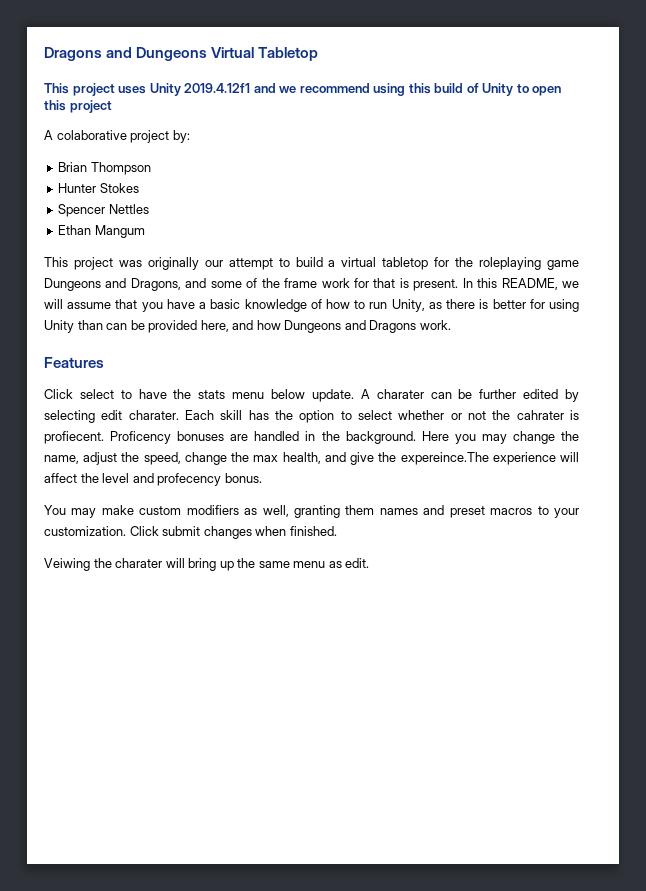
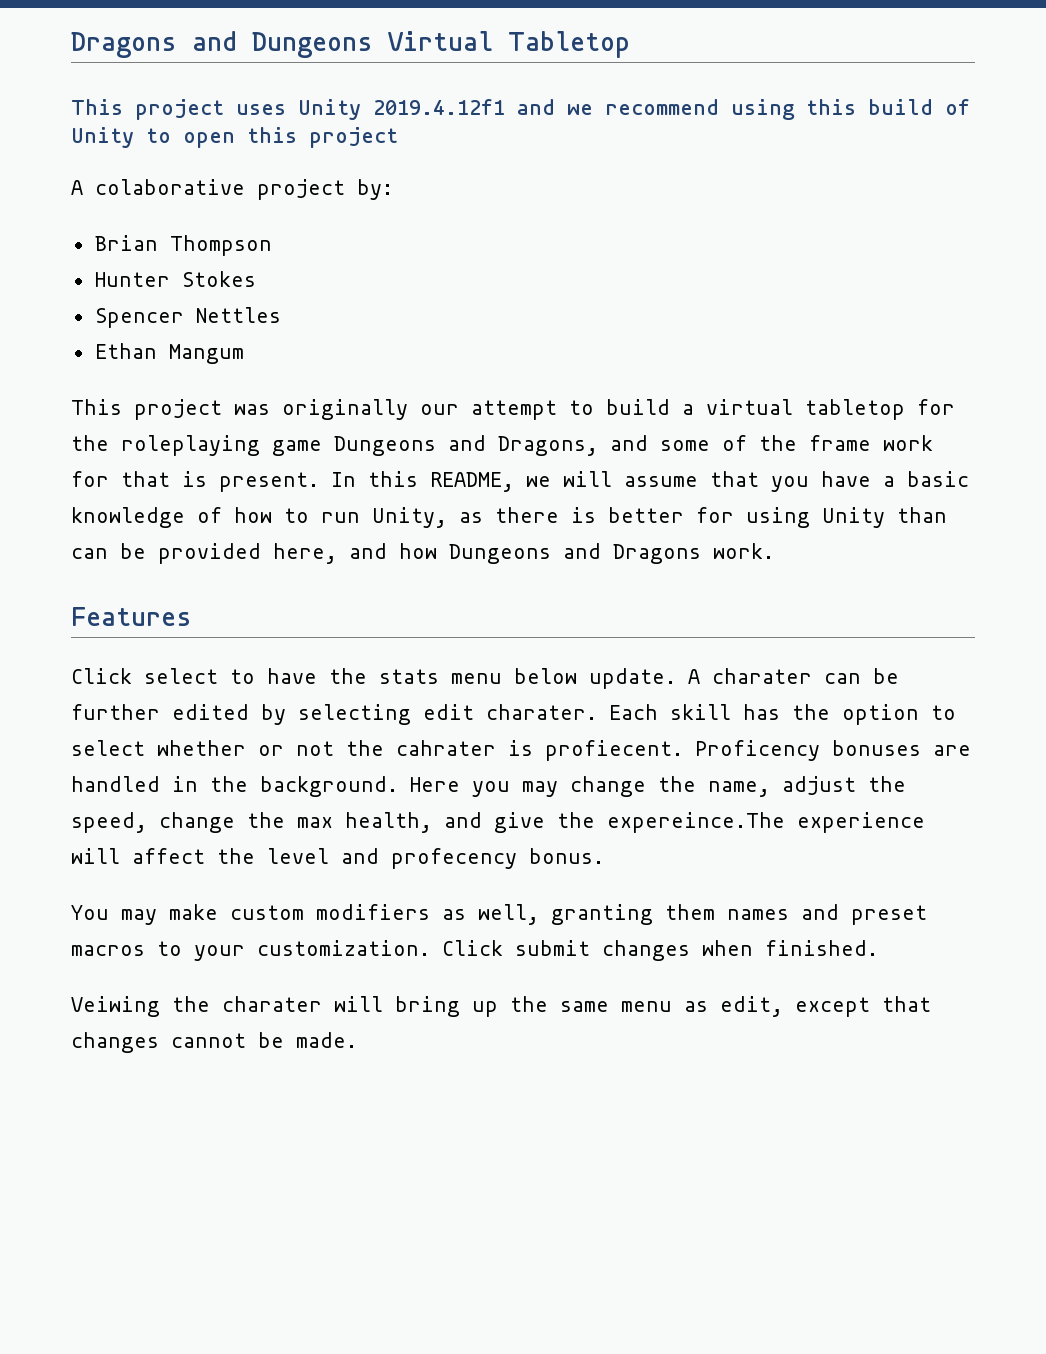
- Veiwing the charater will bring up the same menu as edit.
+ Veiwing the charater will bring up the same menu as edit, except that changes cannot be made.

